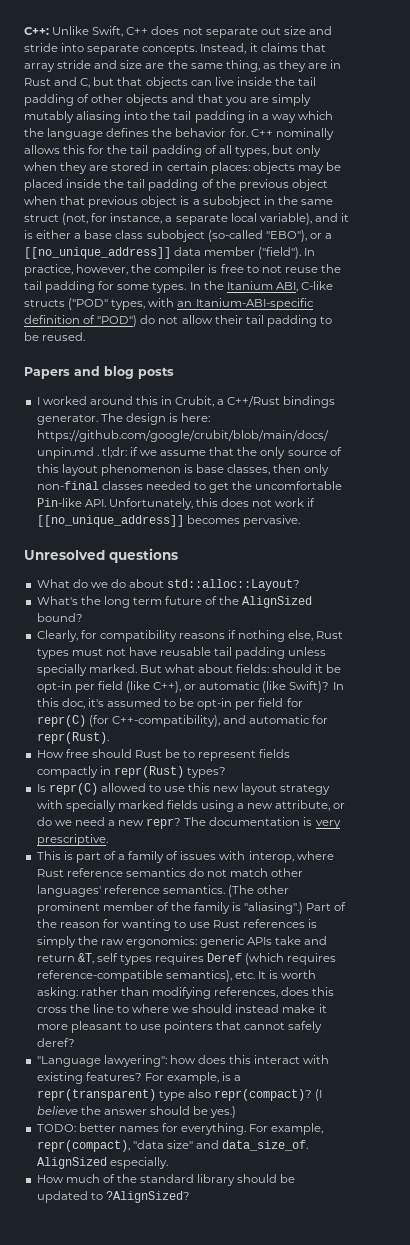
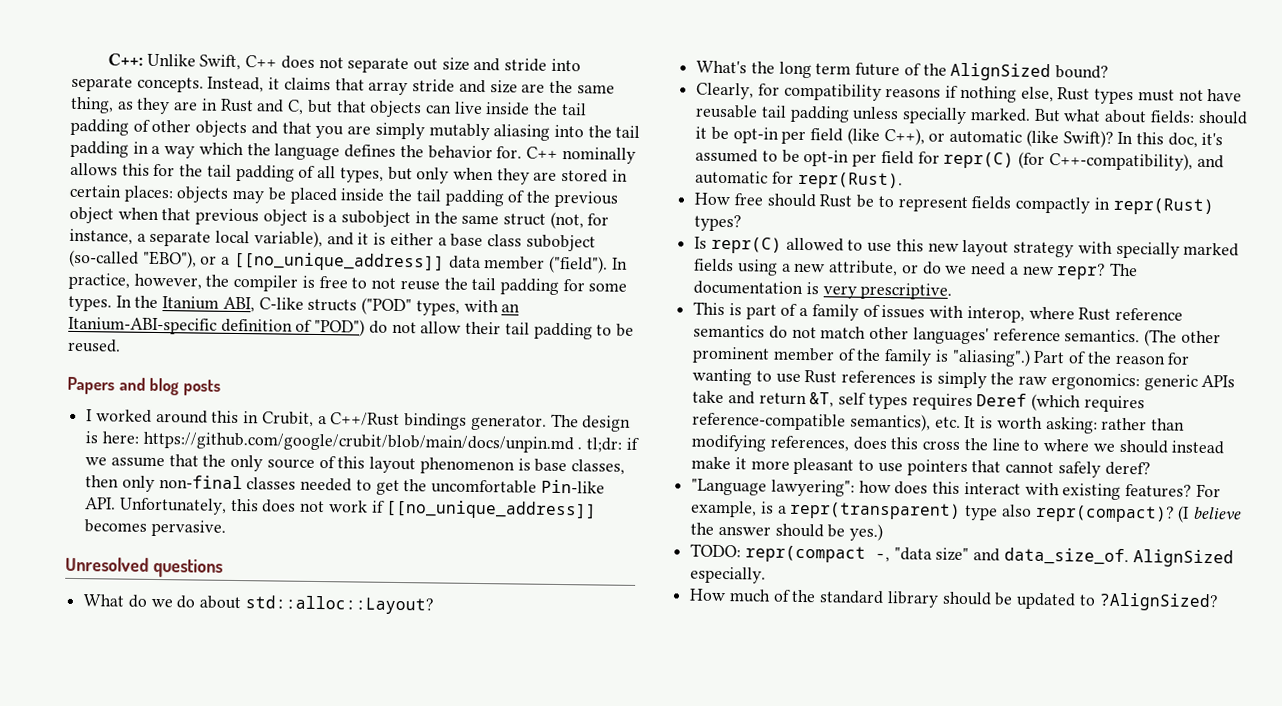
- TODO: better names for everything. For example, repr(compact), "data size" and data_size_of.
+ TODO: repr(compact -, "data size" and data_size_of.

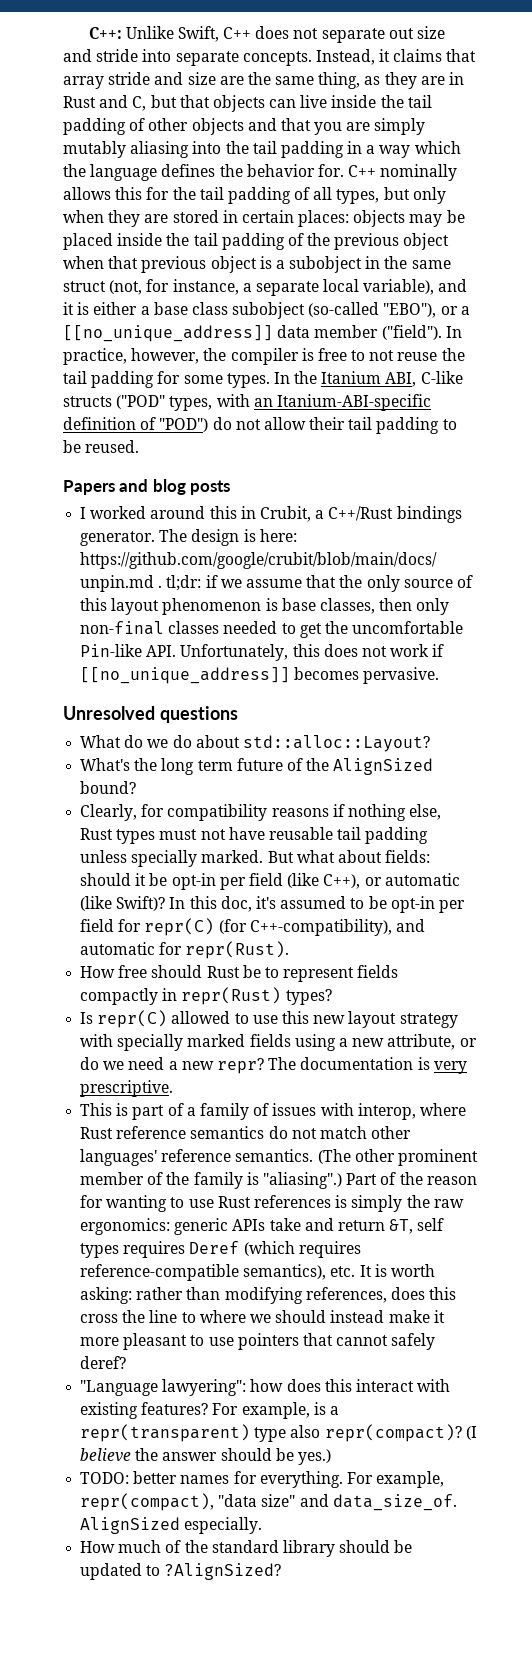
- TODO: repr(compact -, "data size" and data_size_of.
+ TODO: better names for everything. For example, repr(compact), "data size" and data_size_of.

